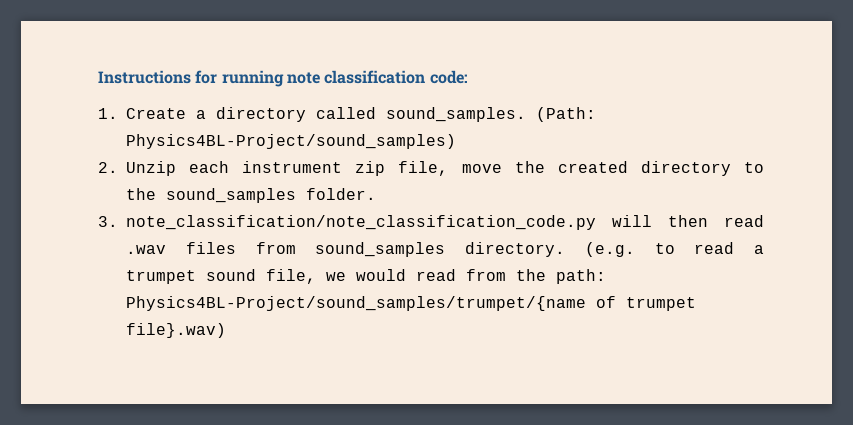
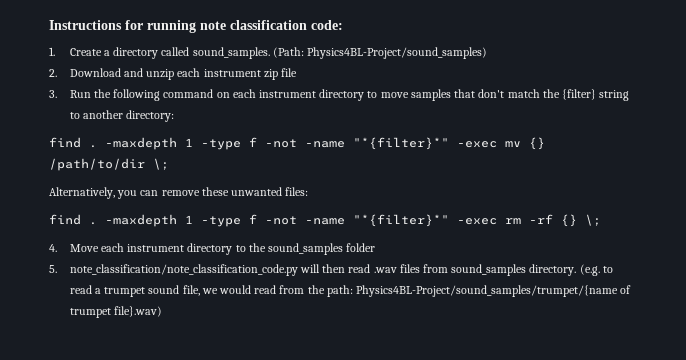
- 2. Unzip each instrument zip file, move the created directory to the sound_samples folder.
- 3. note_classification/note_classification_code.py will then read .wav files from sound_samples directory.
+ 2. Download and unzip each instrument zip file
+ 3. Run the following command on each instrument directory to move samples that don't match the {filter} string to another directory:
+ find . -maxdepth 1 -type f -not -name "*{filter}*" -exec mv {} /path/to/dir \;
+ Alternatively, you can remove these unwanted files:
+ find . -maxdepth 1 -type f -not -name "*{filter}*" -exec rm -rf {} \;
+ 4. Move each instrument directory to the sound_samples folder
+ 5. note_classification/note_classification_code.py will then read .wav files from sound_samples directory.

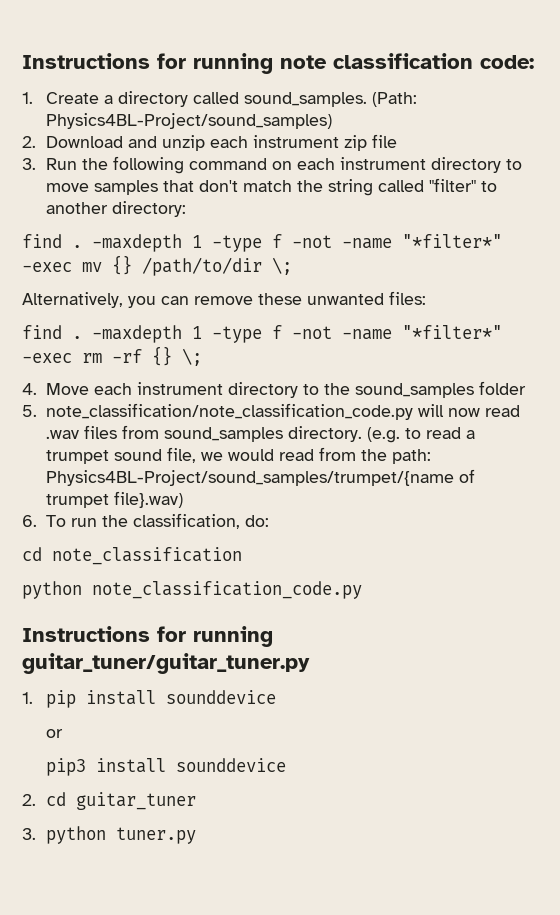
- 3. Run the following command on each instrument directory to move samples that don't match the {filter} string to another directory:
+ 3. Run the following command on each instrument directory to move samples that don't match the string called "filter" to another directory:
- -maxdepth 1 -type f -not -name "*{filter}*" -exec mv {} /path/to/dir \;
+ -maxdepth 1 -type f -not -name "*filter*" -exec mv {} /path/to/dir \;
- -maxdepth 1 -type f -not -name "*{filter}*" -exec rm -rf {} \;
+ -maxdepth 1 -type f -not -name "*filter*" -exec rm -rf {} \;
- 5. note_classification/note_classification_code.py will then read .wav files from sound_samples directory.
+ 5. note_classification/note_classification_code.py will now read .wav files from sound_samples directory.
+ 6. To run the classification, do:
+ cd note_classification
+ python note_classification_code.py
+ Instructions for running guitar_tuner/guitar_tuner.py
+ 1. pip install sounddevice
+ or
+ pip3 install sounddevice
+ 2. cd guitar_tuner
+ 3. python tuner.py

